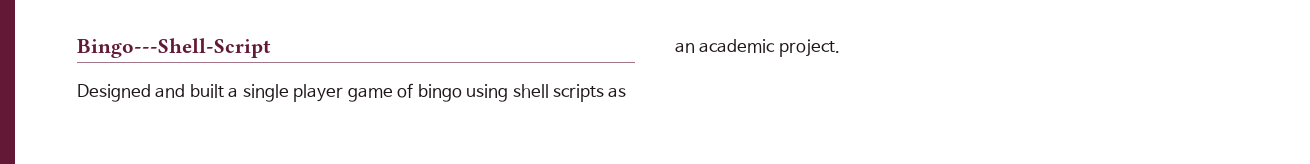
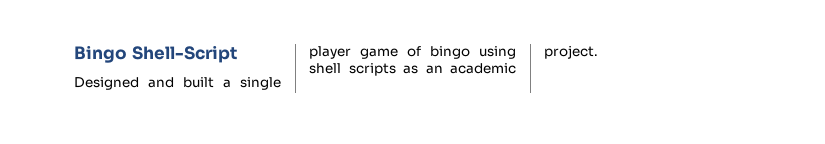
- Bingo---Shell-Script
+ Bingo Shell-Script

